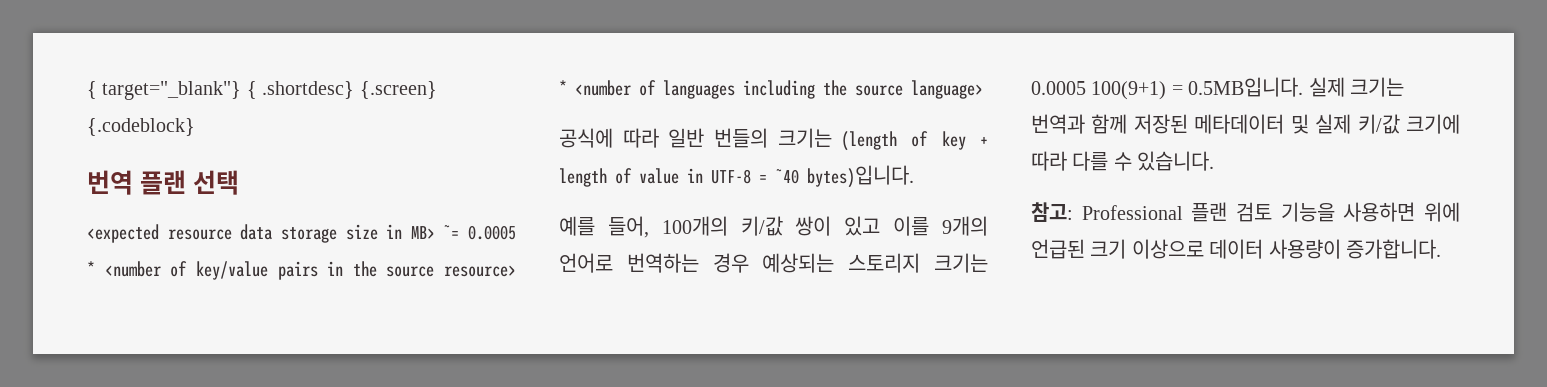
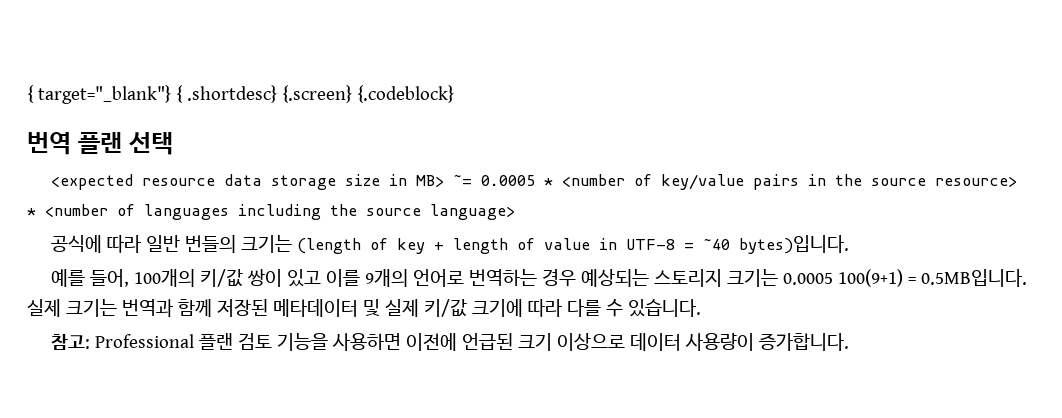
- 참고: Professional 플랜 검토 기능을 사용하면 위에 언급된 크기 이상으로 데이터 사용량이 증가합니다.
+ 참고: Professional 플랜 검토 기능을 사용하면 이전에 언급된 크기 이상으로 데이터 사용량이 증가합니다.

